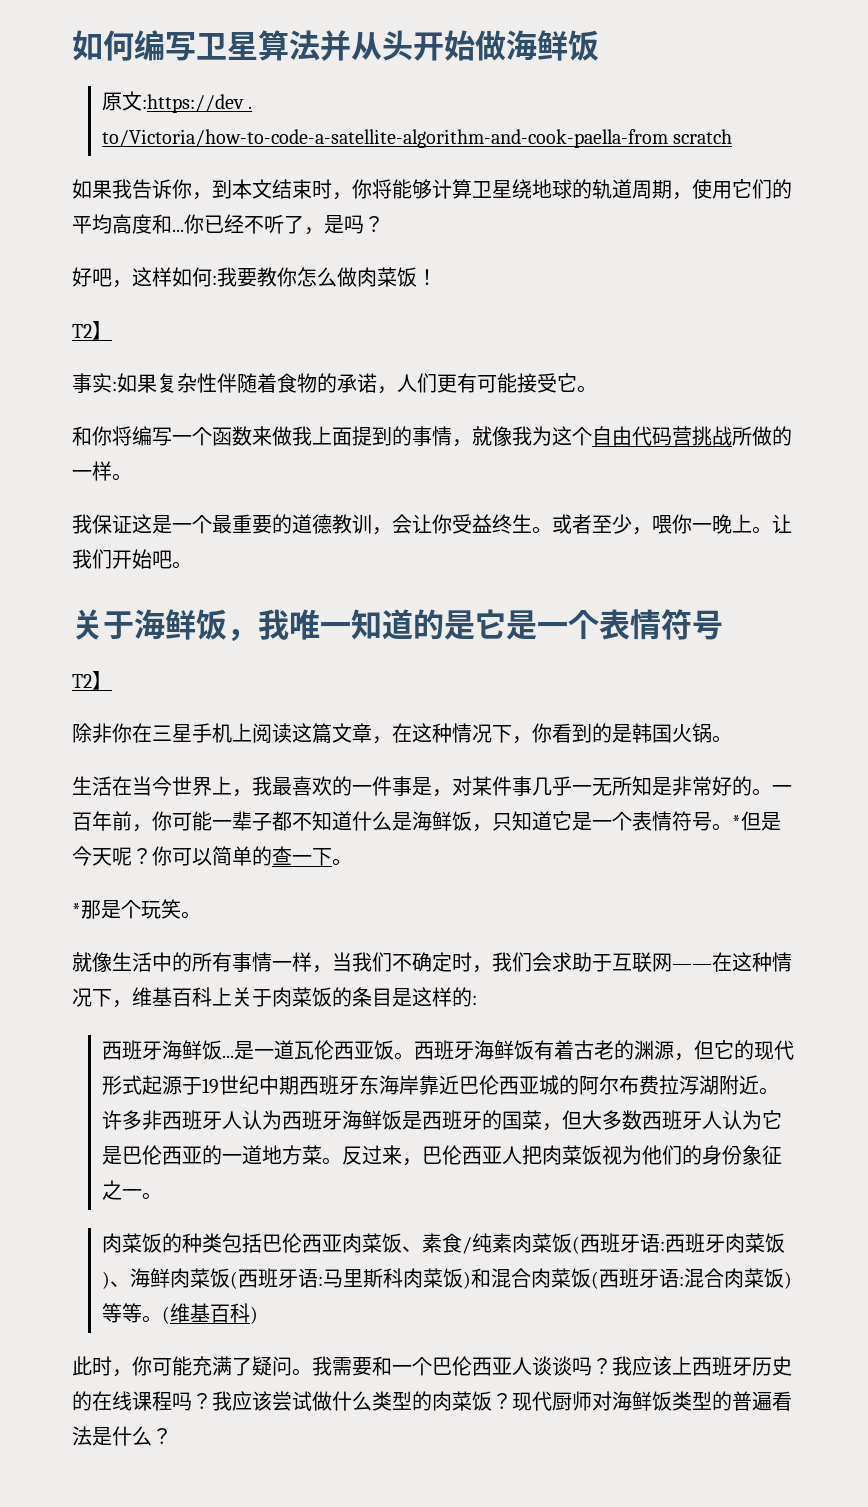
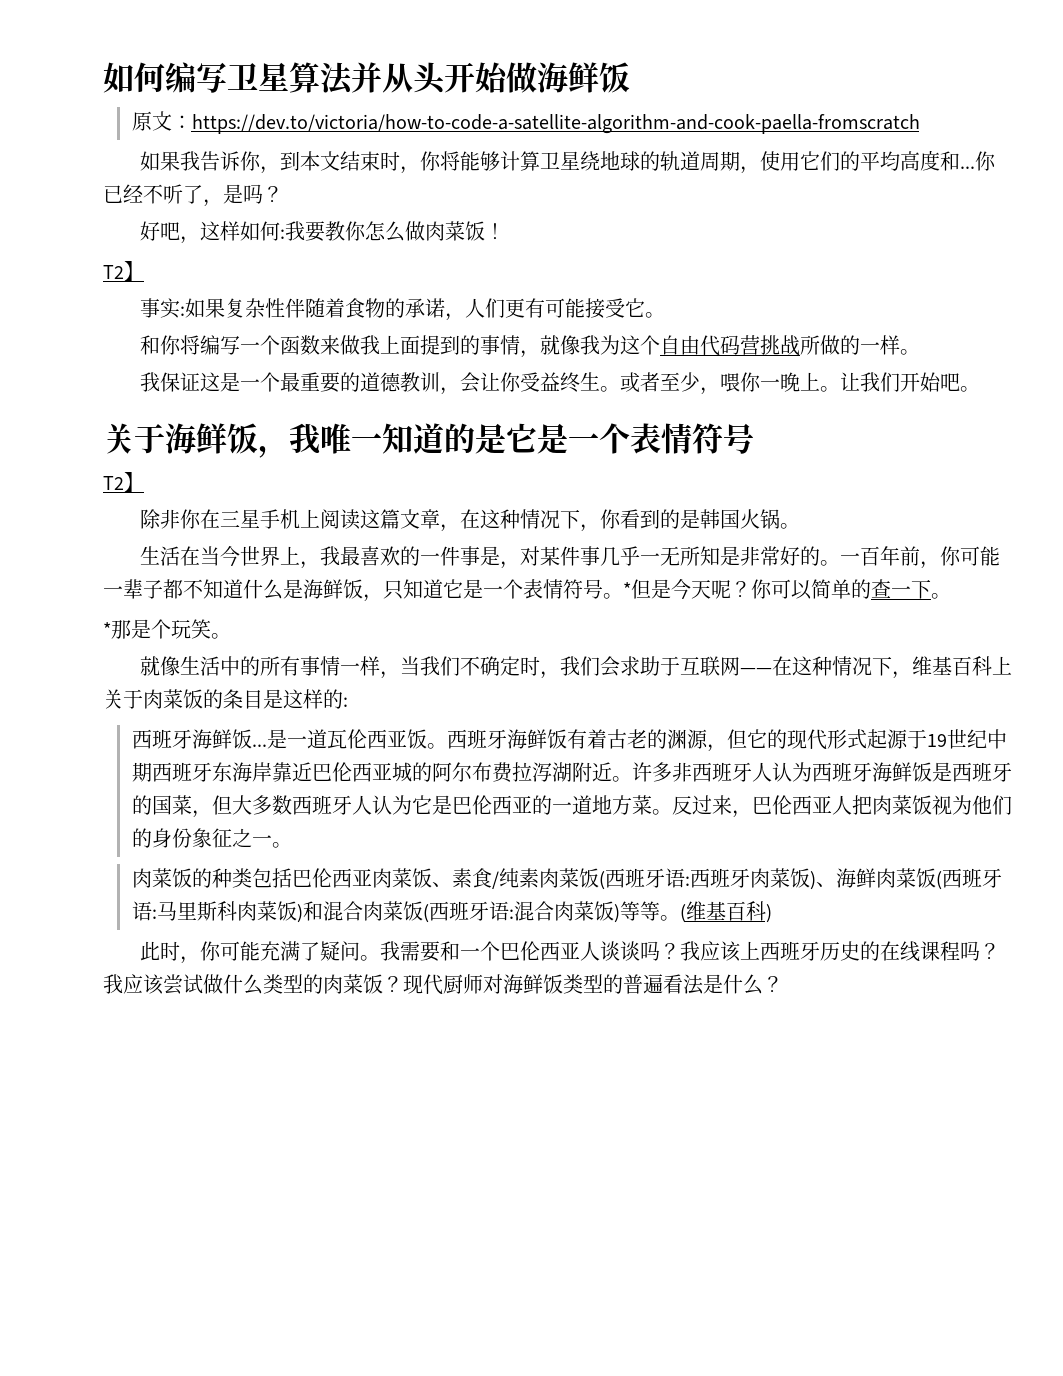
- 原文:https://dev . to/Victoria/how-to-code-a-satellite-algorithm-and-cook-paella-from scratch
+ 原文：https://dev.to/victoria/how-to-code-a-satellite-algorithm-and-cook-paella-fromscratch

